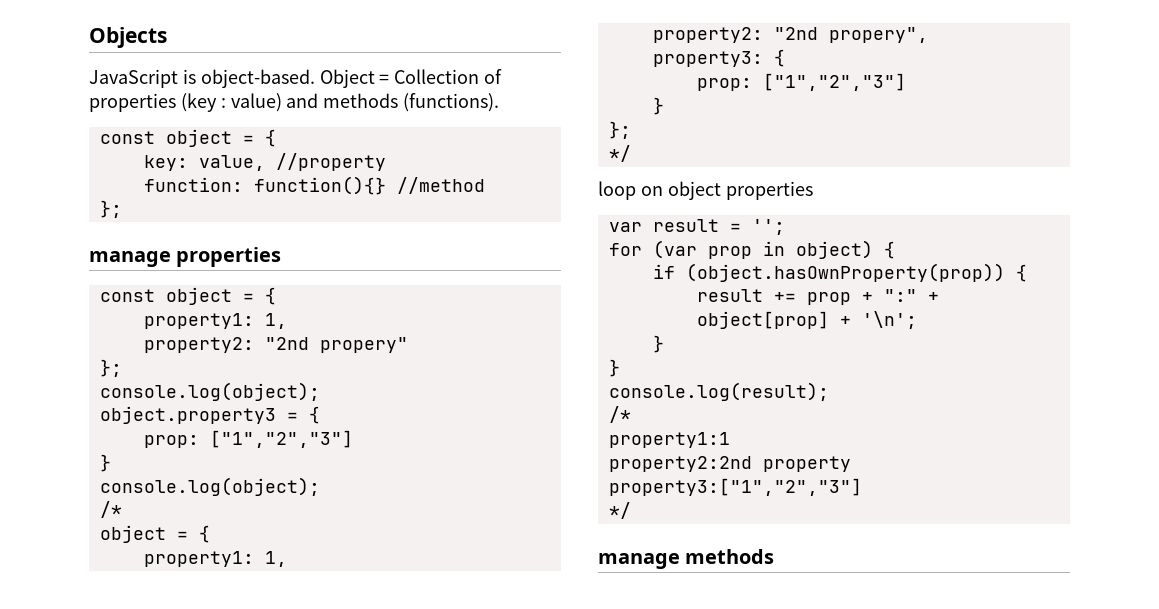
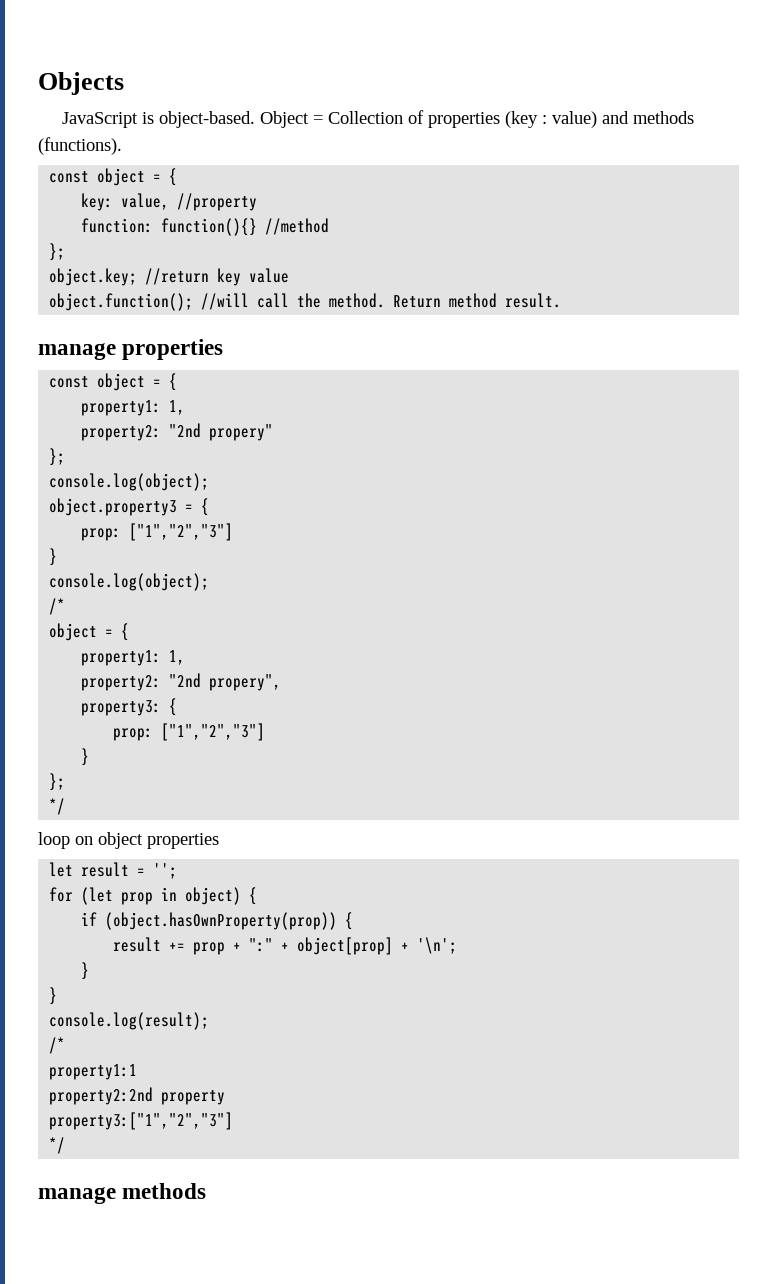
+ object.key; //return key value
+ object.function(); //will call the method. Return method result.
- var result = '';
+ let result = '';
- for (var prop in object) {
+ for (let prop in object) {

